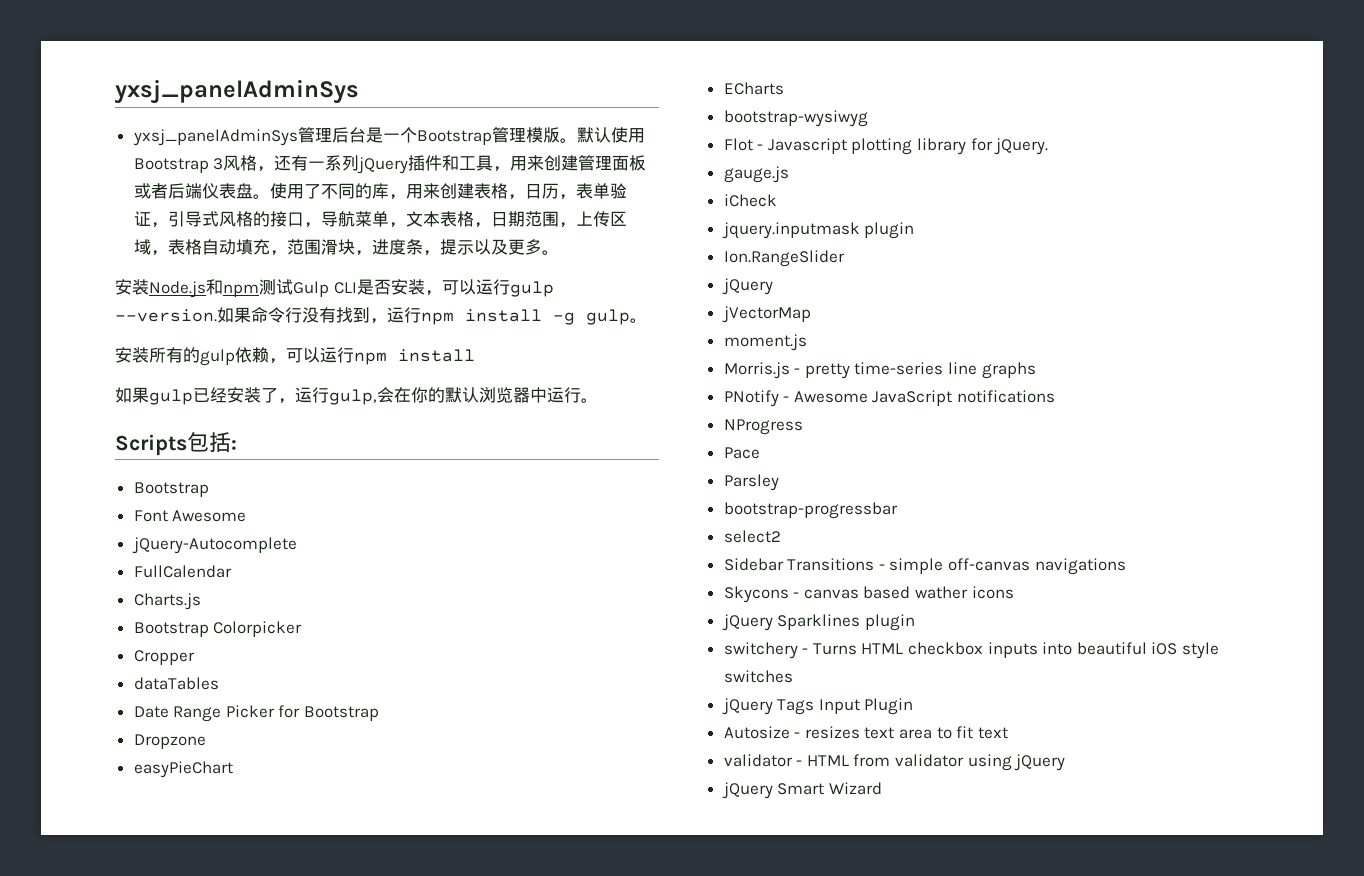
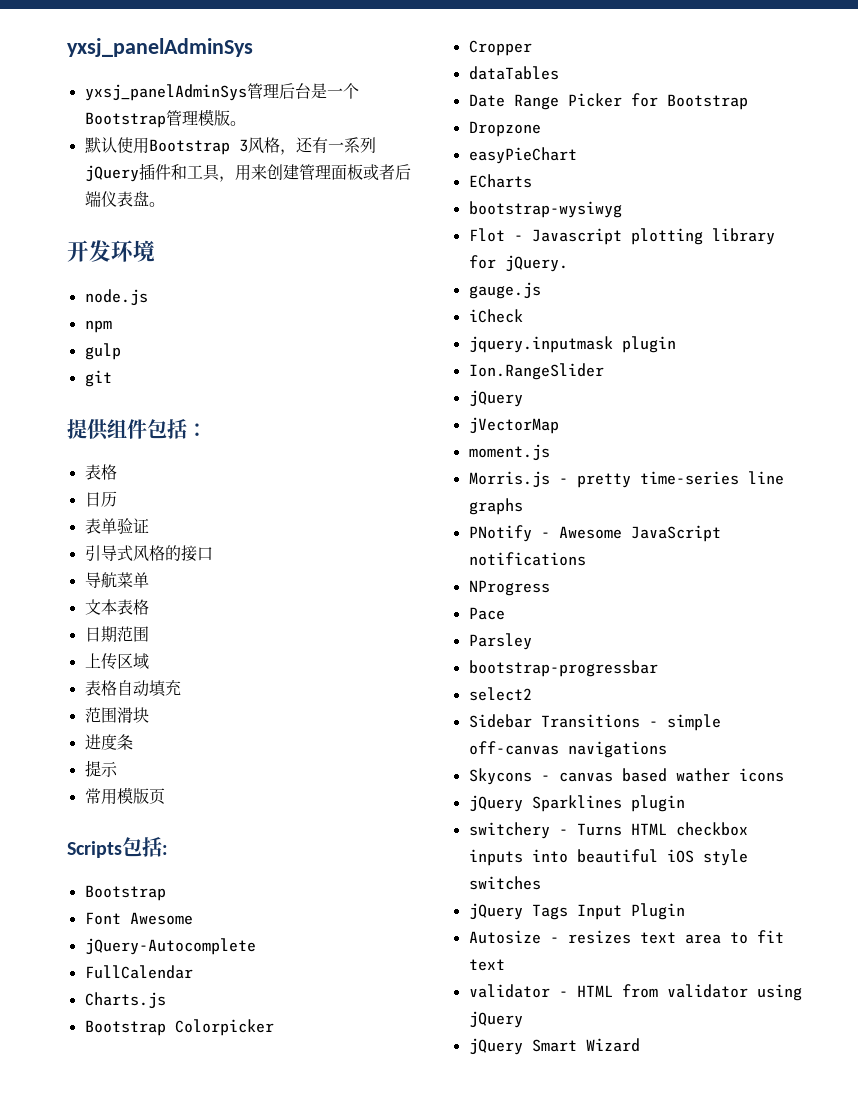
- yxsj_panelAdminSys管理后台是一个Bootstrap管理模版。默认使用Bootstrap 3风格，还有一系列jQuery插件和工具，用来创建管理面板或者后端仪表盘。使用了不同的库，用来创建表格，日历，表单验证，引导式风格的接口，导航菜单，文本表格，日期范围，上传区域，表格自动填充，范围滑块，进度条，提示以及更多。
- 安装Node.js和npm测试Gulp CLI是否安装，可以运行gulp --version.如果命令行没有找到，运行npm install -g gulp。
- 安装所有的gulp依赖，可以运行npm install
- 如果gulp已经安装了，运行gulp,会在你的默认浏览器中运行。
+ yxsj_panelAdminSys管理后台是一个Bootstrap管理模版。
+ 默认使用Bootstrap 3风格，还有一系列jQuery插件和工具，用来创建管理面板或者后端仪表盘。
+ 开发环境
+ node.js
+ npm
+ gulp
+ git
+ 提供组件包括：
+ 表格
+ 日历
+ 表单验证
+ 引导式风格的接口
+ 导航菜单
+ 文本表格
+ 日期范围
+ 上传区域
+ 表格自动填充
+ 范围滑块
+ 进度条
+ 提示
+ 常用模版页

